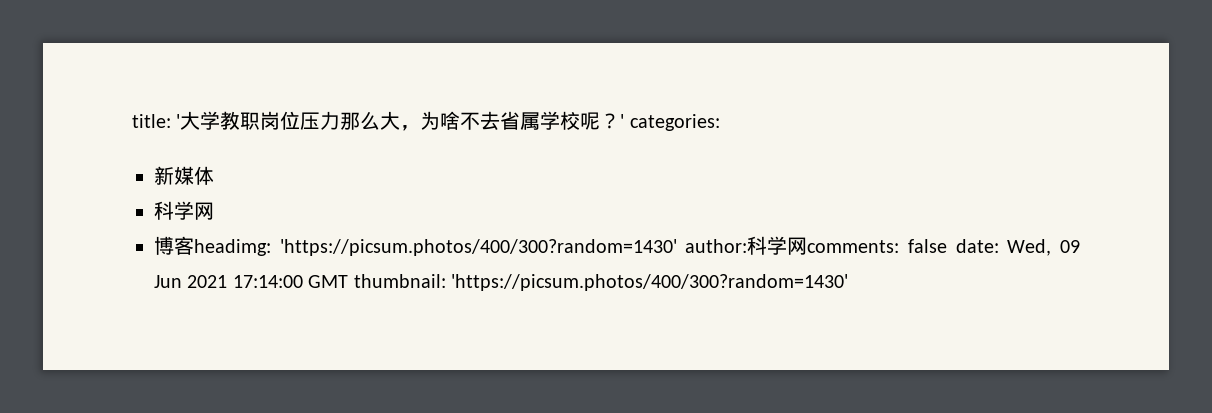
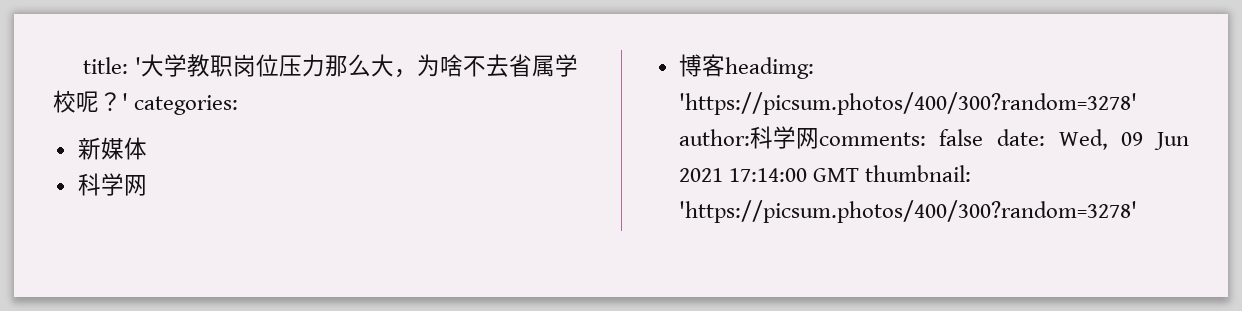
- 博客headimg: 'https://picsum.photos/400/300?random=1430' author:科学网comments: false date: Wed, 09 Jun 2021 17:14:00 GMT thumbnail: 'https://picsum.photos/400/300?random=1430'
+ 博客headimg: 'https://picsum.photos/400/300?random=3278' author:科学网comments: false date: Wed, 09 Jun 2021 17:14:00 GMT thumbnail: 'https://picsum.photos/400/300?random=3278'

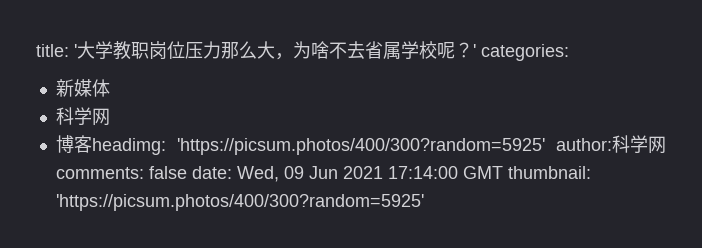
- 博客headimg: 'https://picsum.photos/400/300?random=3278' author:科学网comments: false date: Wed, 09 Jun 2021 17:14:00 GMT thumbnail: 'https://picsum.photos/400/300?random=3278'
+ 博客headimg: 'https://picsum.photos/400/300?random=5925' author:科学网comments: false date: Wed, 09 Jun 2021 17:14:00 GMT thumbnail: 'https://picsum.photos/400/300?random=5925'

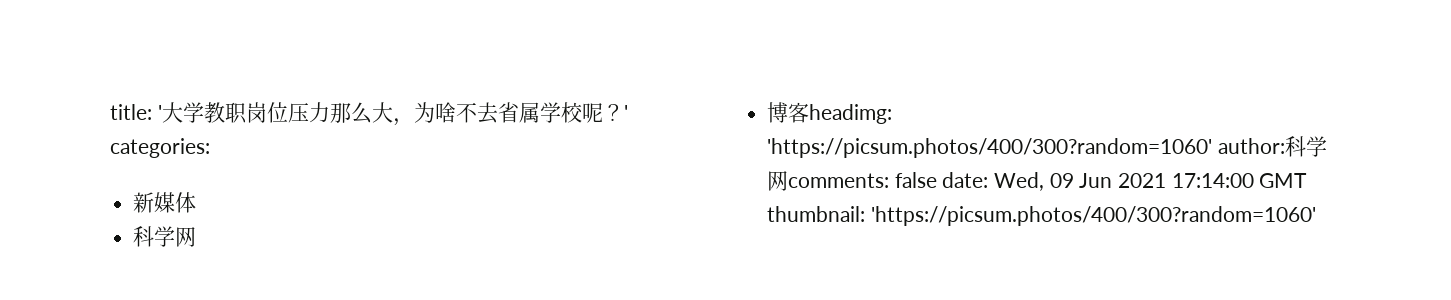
- 博客headimg: 'https://picsum.photos/400/300?random=5925' author:科学网comments: false date: Wed, 09 Jun 2021 17:14:00 GMT thumbnail: 'https://picsum.photos/400/300?random=5925'
+ 博客headimg: 'https://picsum.photos/400/300?random=1060' author:科学网comments: false date: Wed, 09 Jun 2021 17:14:00 GMT thumbnail: 'https://picsum.photos/400/300?random=1060'

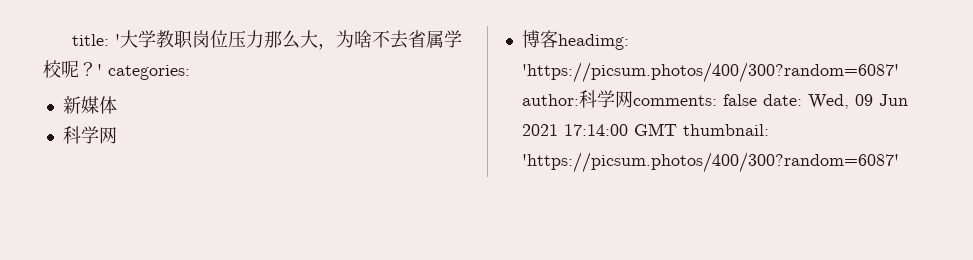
- 博客headimg: 'https://picsum.photos/400/300?random=1060' author:科学网comments: false date: Wed, 09 Jun 2021 17:14:00 GMT thumbnail: 'https://picsum.photos/400/300?random=1060'
+ 博客headimg: 'https://picsum.photos/400/300?random=6087' author:科学网comments: false date: Wed, 09 Jun 2021 17:14:00 GMT thumbnail: 'https://picsum.photos/400/300?random=6087'

